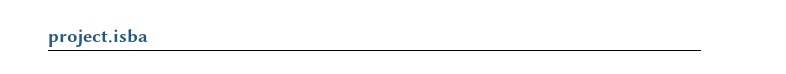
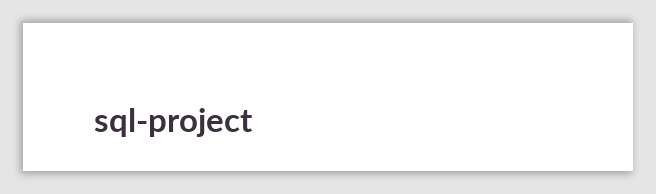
- project.isba
+ sql-project

